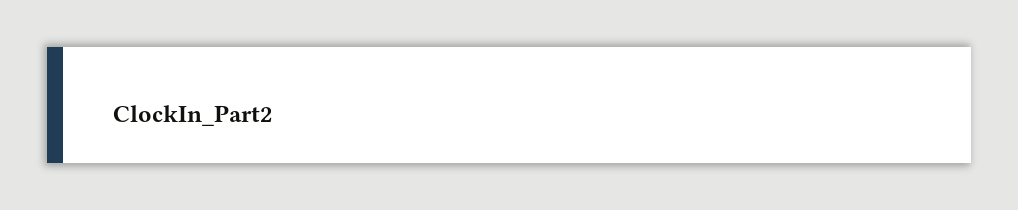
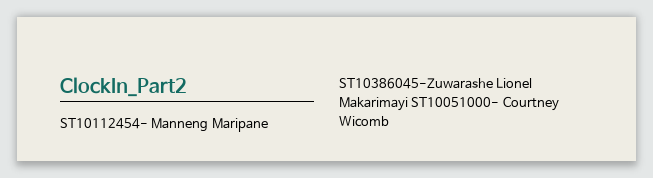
+ ST10112454- Manneng Maripane ST10386045-Zuwarashe Lionel Makarimayi ST10051000- Courtney Wicomb

